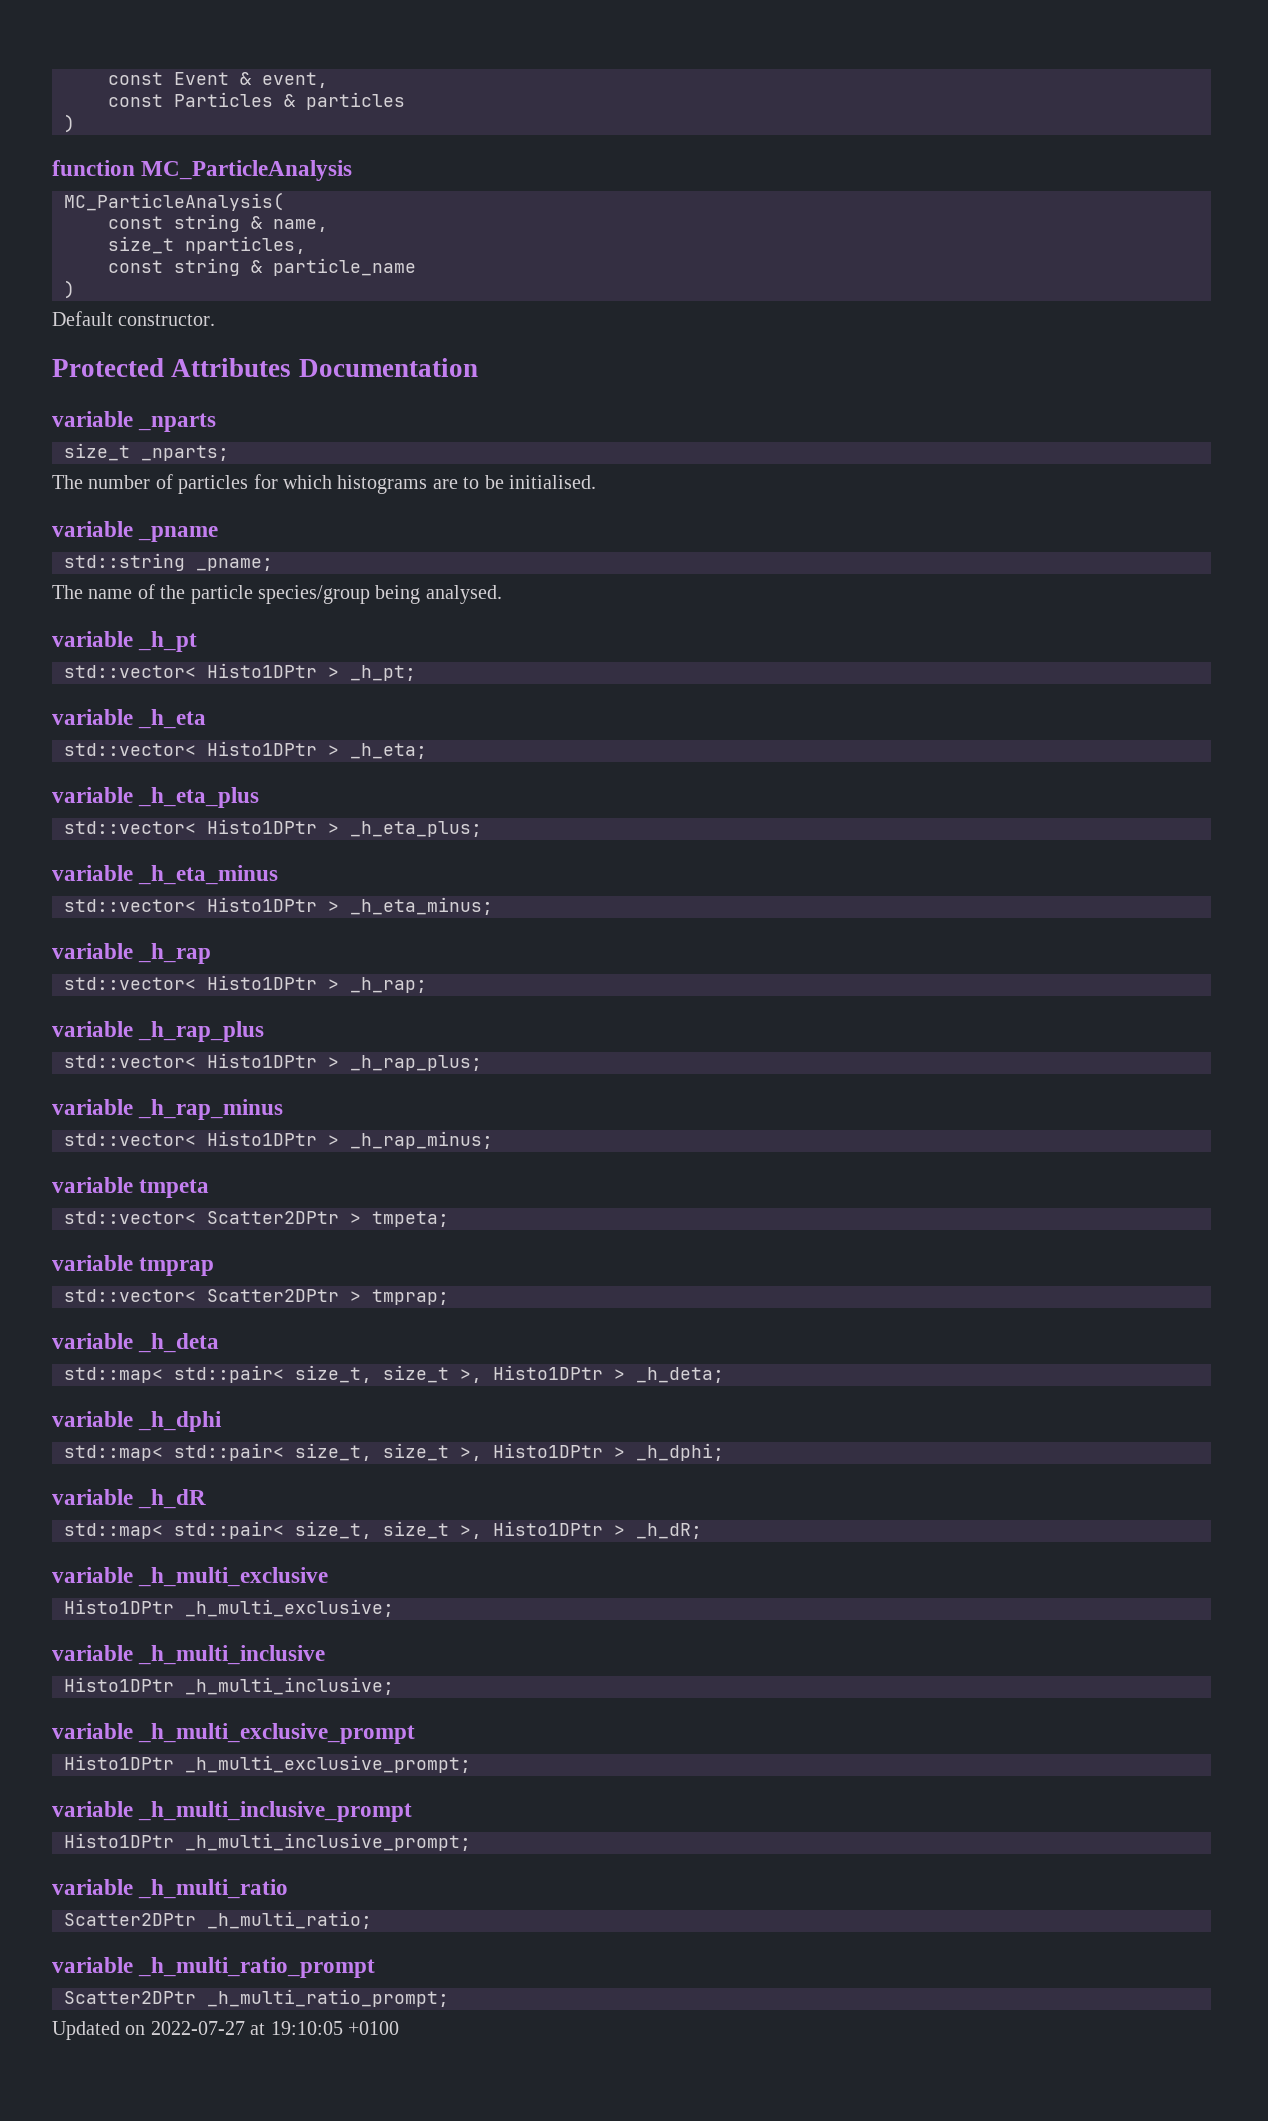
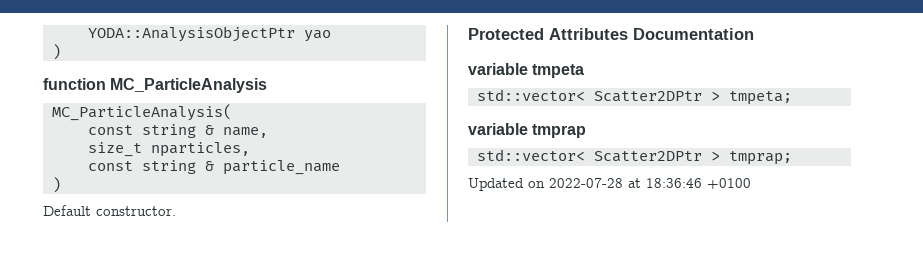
- const Event & event,
- const Particles & particles
+ YODA::AnalysisObjectPtr yao
- variable _nparts
- size_t _nparts;
- The number of particles for which histograms are to be initialised.
- variable _pname
- std::string _pname;
- The name of the particle species/group being analysed.
- variable _h_pt
- std::vector< Histo1DPtr > _h_pt;
- variable _h_eta
- std::vector< Histo1DPtr > _h_eta;
- variable _h_eta_plus
- std::vector< Histo1DPtr > _h_eta_plus;
- variable _h_eta_minus
- std::vector< Histo1DPtr > _h_eta_minus;
- variable _h_rap
- std::vector< Histo1DPtr > _h_rap;
- variable _h_rap_plus
- std::vector< Histo1DPtr > _h_rap_plus;
- variable _h_rap_minus
- std::vector< Histo1DPtr > _h_rap_minus;
- variable _h_deta
- std::map< std::pair< size_t, size_t >, Histo1DPtr > _h_deta;
- variable _h_dphi
- std::map< std::pair< size_t, size_t >, Histo1DPtr > _h_dphi;
- variable _h_dR
- std::map< std::pair< size_t, size_t >, Histo1DPtr > _h_dR;
- variable _h_multi_exclusive
- Histo1DPtr _h_multi_exclusive;
- variable _h_multi_inclusive
- Histo1DPtr _h_multi_inclusive;
- variable _h_multi_exclusive_prompt
- Histo1DPtr _h_multi_exclusive_prompt;
- variable _h_multi_inclusive_prompt
- Histo1DPtr _h_multi_inclusive_prompt;
- variable _h_multi_ratio
- Scatter2DPtr _h_multi_ratio;
- variable _h_multi_ratio_prompt
- Scatter2DPtr _h_multi_ratio_prompt;
- Updated on 2022-07-27 at 19:10:05 +0100
+ Updated on 2022-07-28 at 18:36:46 +0100

